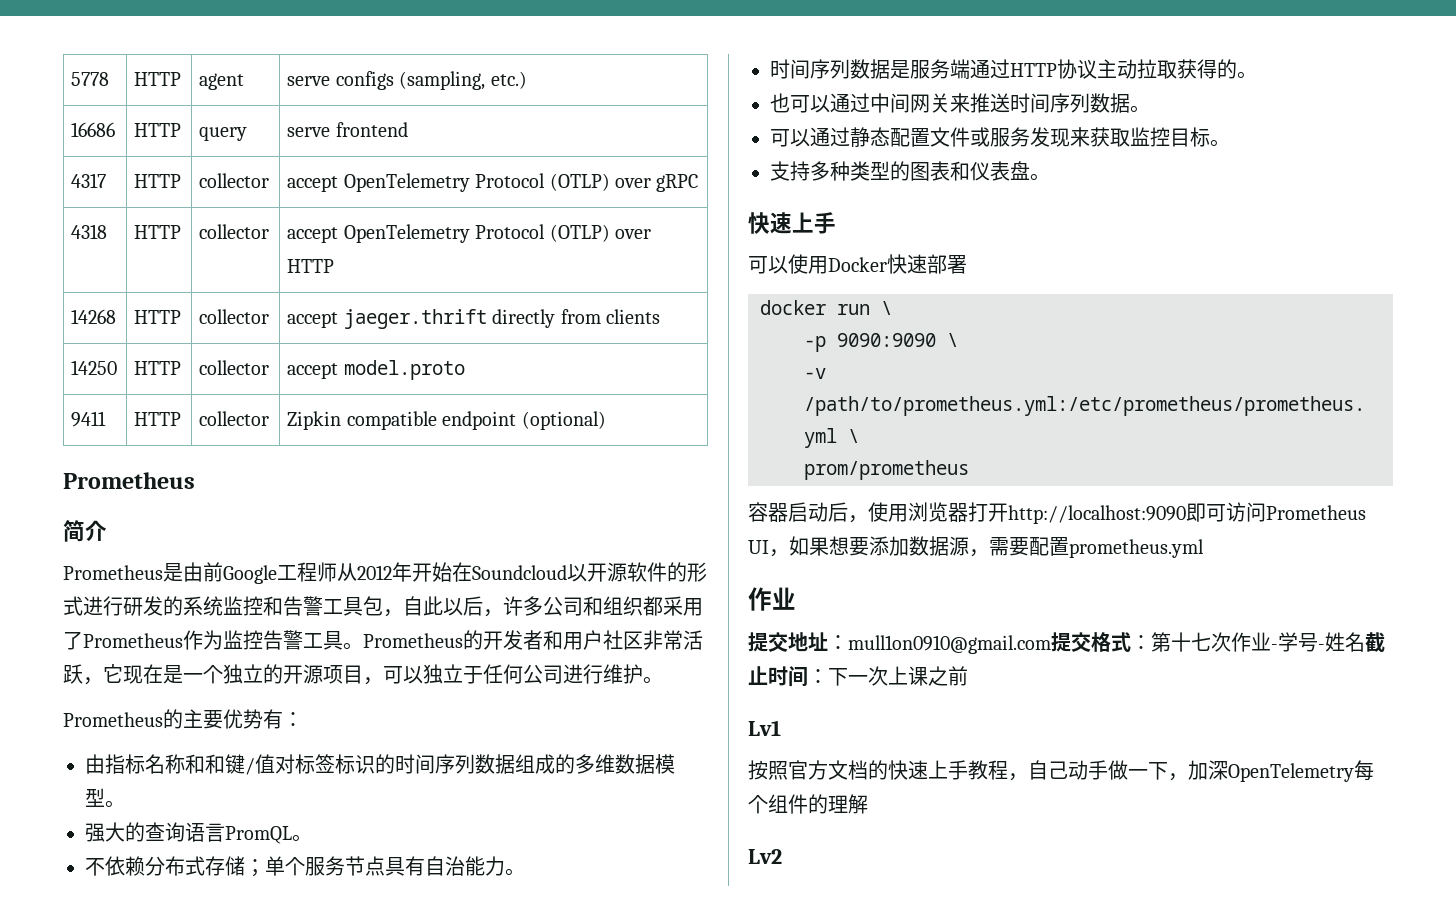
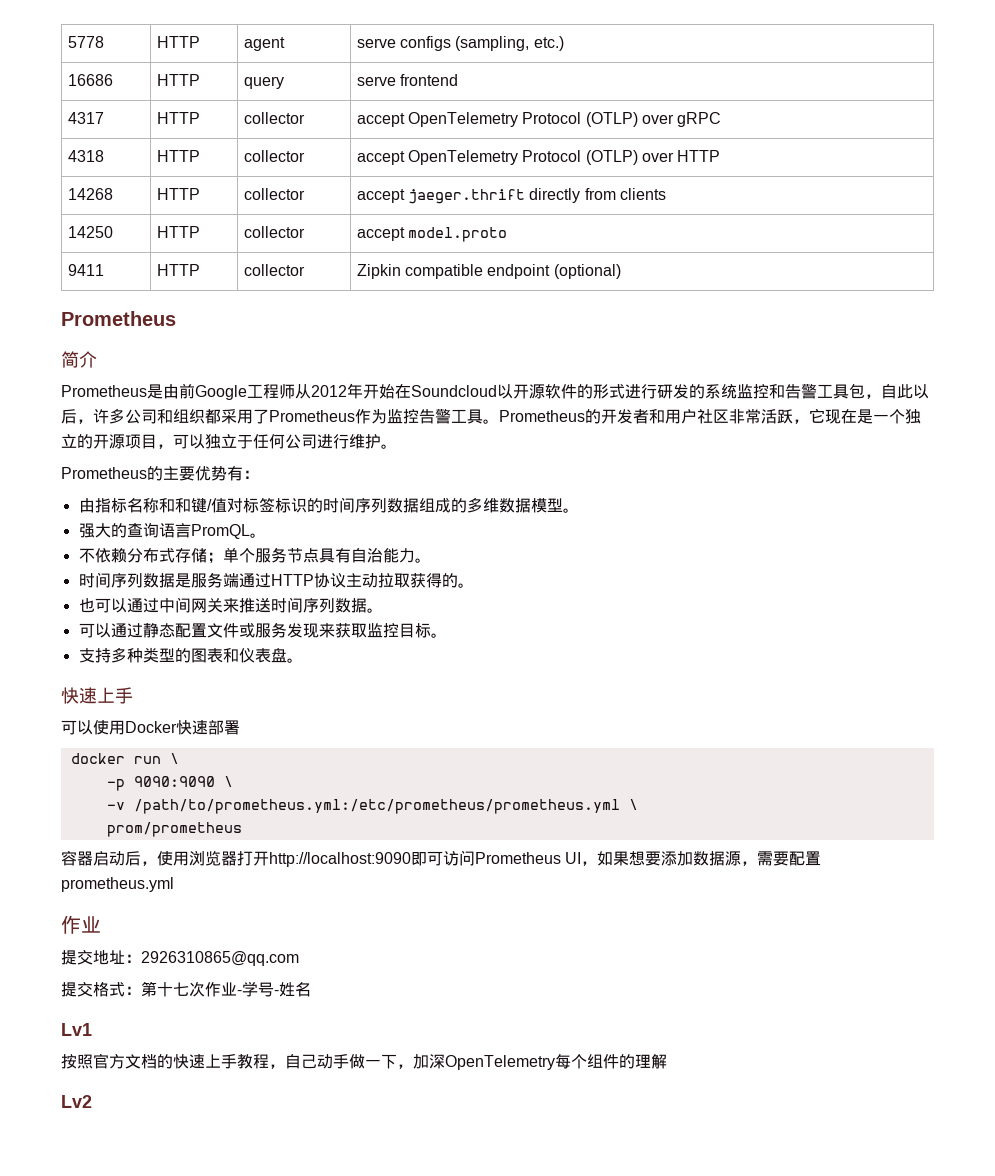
- 提交地址：mull1on0910@gmail.com提交格式：第十七次作业-学号-姓名截止时间：下一次上课之前
+ 提交地址：2926310865@qq.com
+ 提交格式：第十七次作业-学号-姓名

